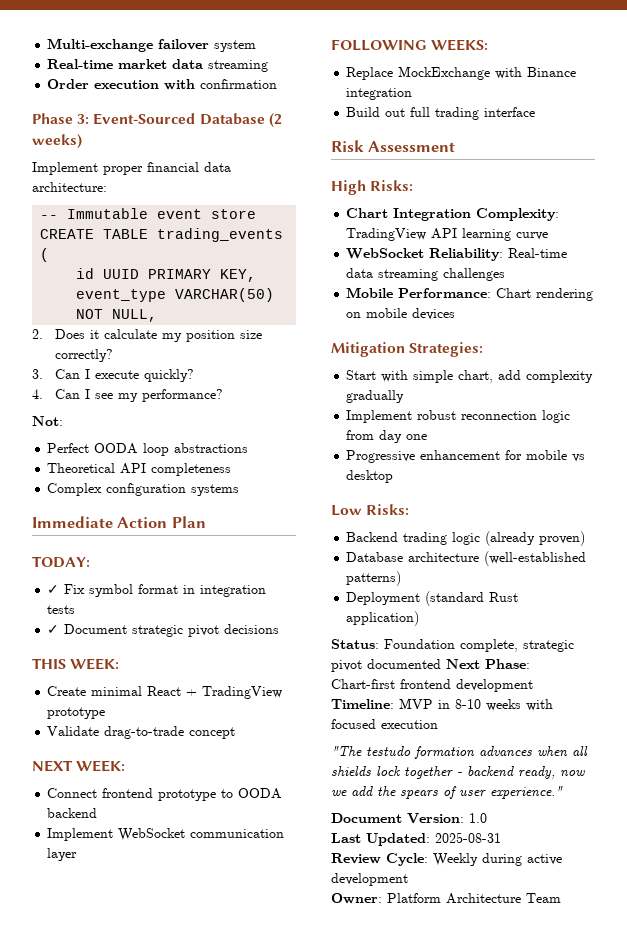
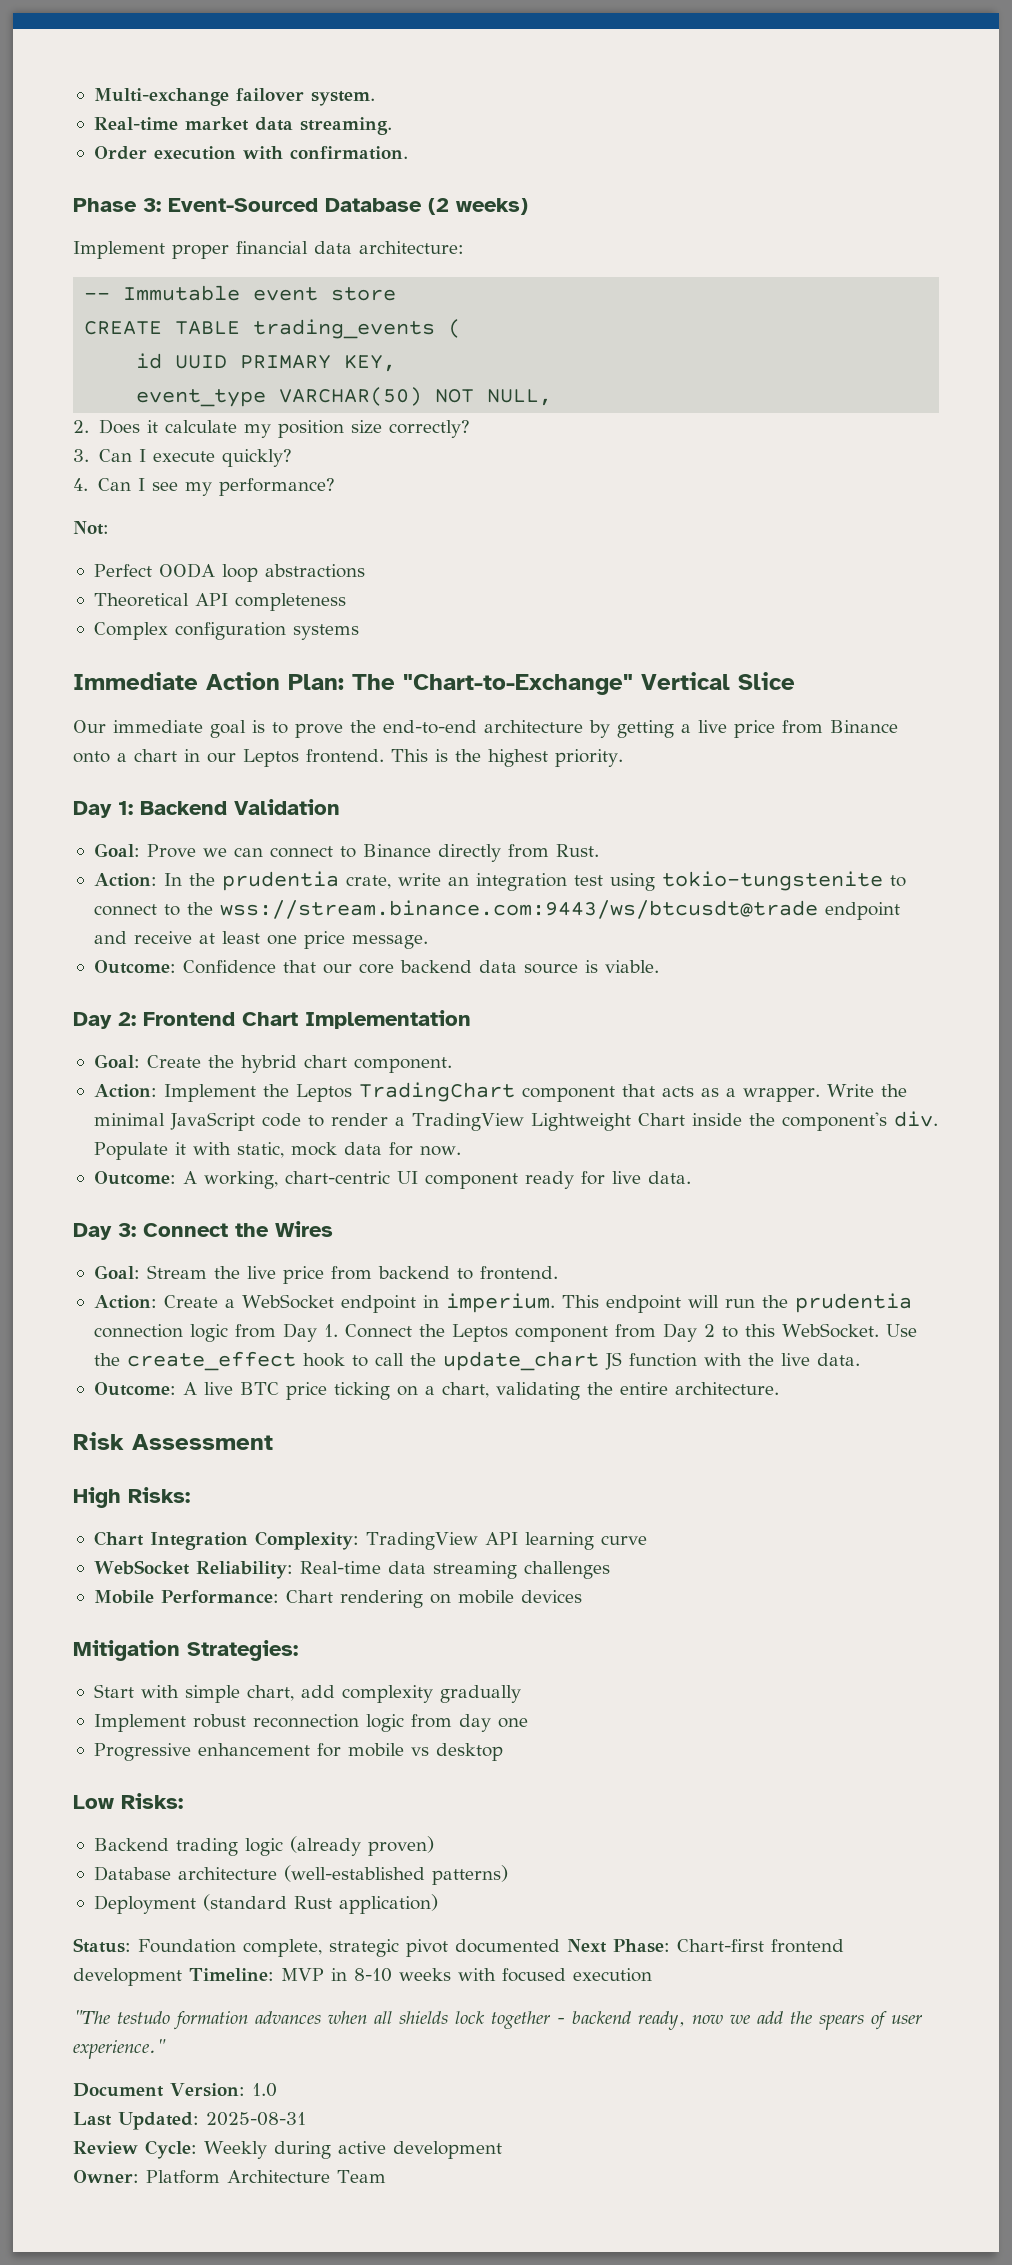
- Multi-exchange failover system
+ Multi-exchange failover system.
- Real-time market data streaming
+ Real-time market data streaming.
- Order execution with confirmation
+ Order execution with confirmation.
- Immediate Action Plan
- TODAY:
- ✓ Fix symbol format in integration tests
- ✓ Document strategic pivot decisions
- THIS WEEK:
- Create minimal React + TradingView prototype
- Validate drag-to-trade concept
- NEXT WEEK:
- Connect frontend prototype to OODA backend
- Implement WebSocket communication layer
- FOLLOWING WEEKS:
- Replace MockExchange with Binance integration
- Build out full trading interface
+ Immediate Action Plan: The "Chart-to-Exchange" Vertical Slice
+ Our immediate goal is to prove the end-to-end architecture by getting a live price from Binance onto a chart in our Leptos frontend. This is the highest priority.
+ Day 1: Backend Validation
+ Goal: Prove we can connect to Binance directly from Rust.
+ Action: In the prudentia crate, write an integration test using tokio-tungstenite to connect to the wss://stream.binance.com:9443/ws/btcusdt@trade endpoint and receive at least one price message.
+ Outcome: Confidence that our core backend data source is viable.
+ Day 2: Frontend Chart Implementation
+ Goal: Create the hybrid chart component.
+ Action: Implement the Leptos TradingChart component that acts as a wrapper. Write the minimal JavaScript code to render a TradingView Lightweight Chart inside the component's div. Populate it with static, mock data for now.
+ Outcome: A working, chart-centric UI component ready for live data.
+ Day 3: Connect the Wires
+ Goal: Stream the live price from backend to frontend.
+ Action: Create a WebSocket endpoint in imperium. This endpoint will run the prudentia connection logic from Day 1. Connect the Leptos component from Day 2 to this WebSocket. Use the create_effect hook to call the update_chart JS function with the live data.
+ Outcome: A live BTC price ticking on a chart, validating the entire architecture.

